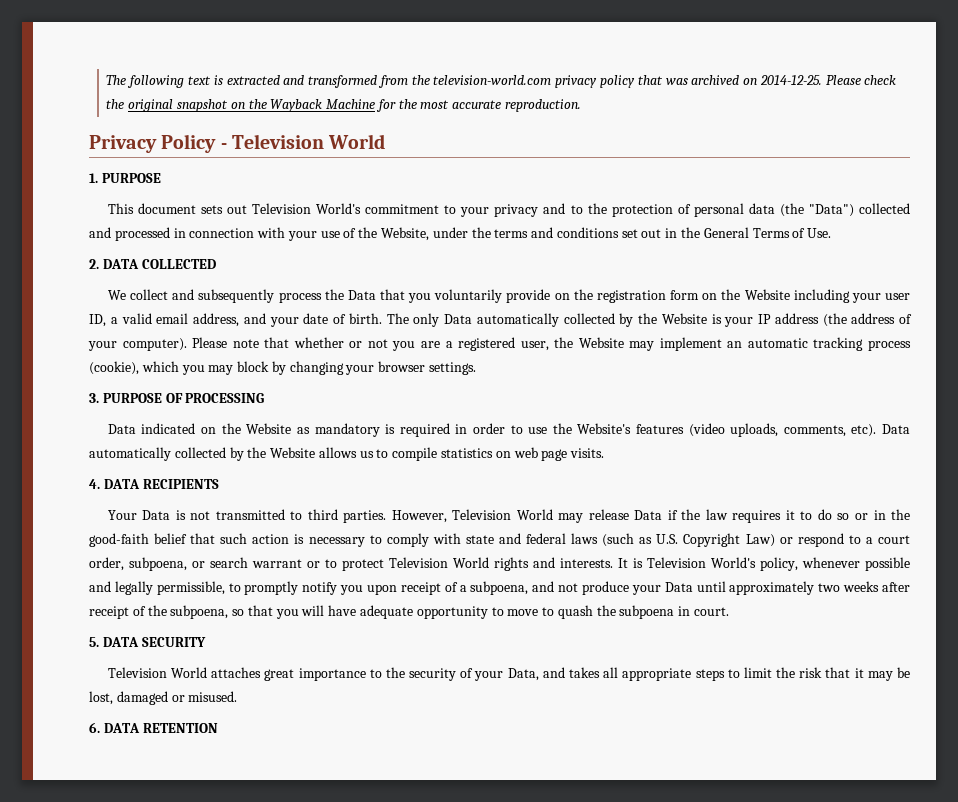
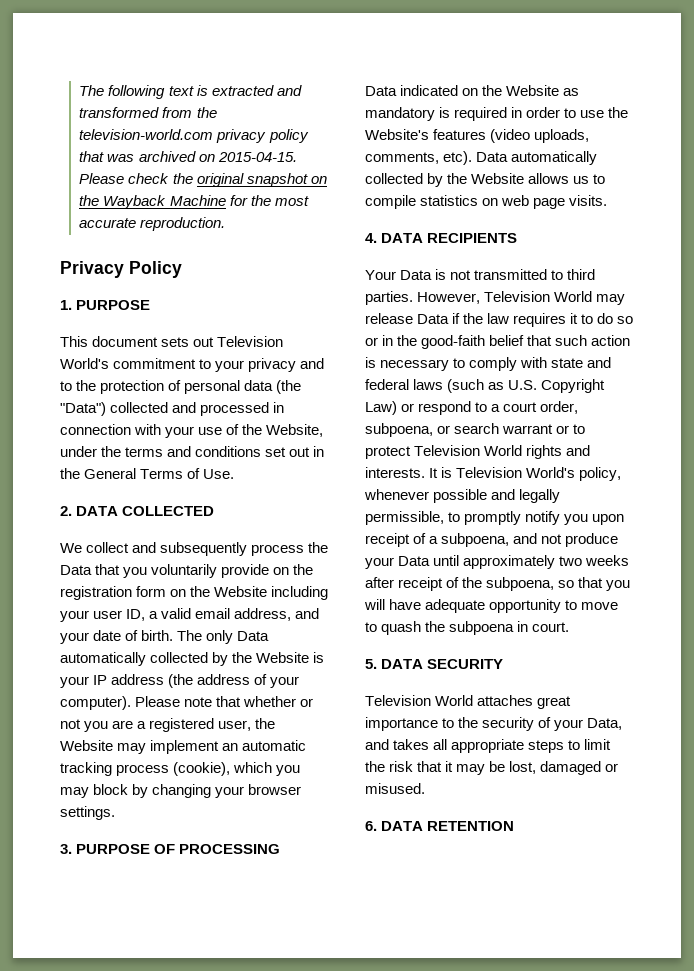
- The following text is extracted and transformed from the television-world.com privacy policy that was archived on 2014-12-25.
+ The following text is extracted and transformed from the television-world.com privacy policy that was archived on 2015-04-15.
- Privacy Policy - Television World
+ Privacy Policy

